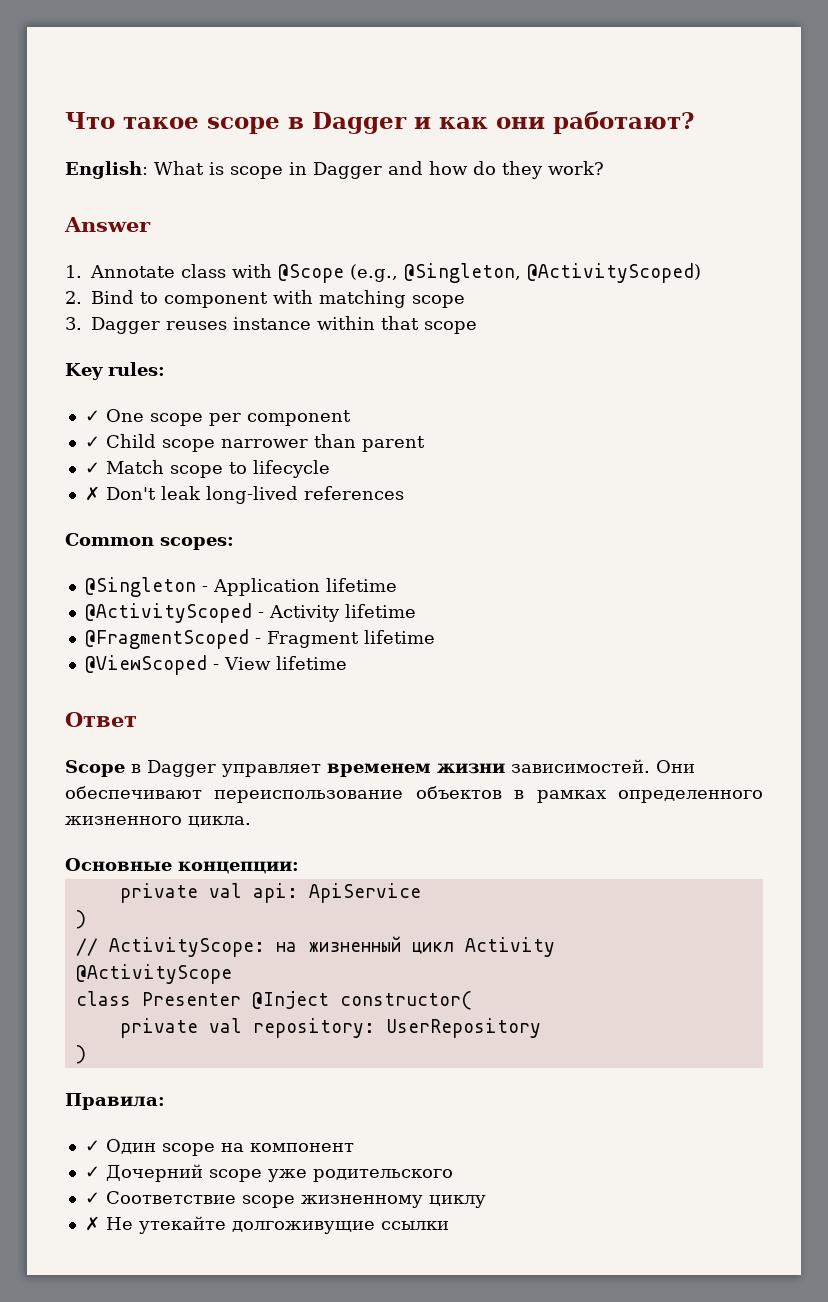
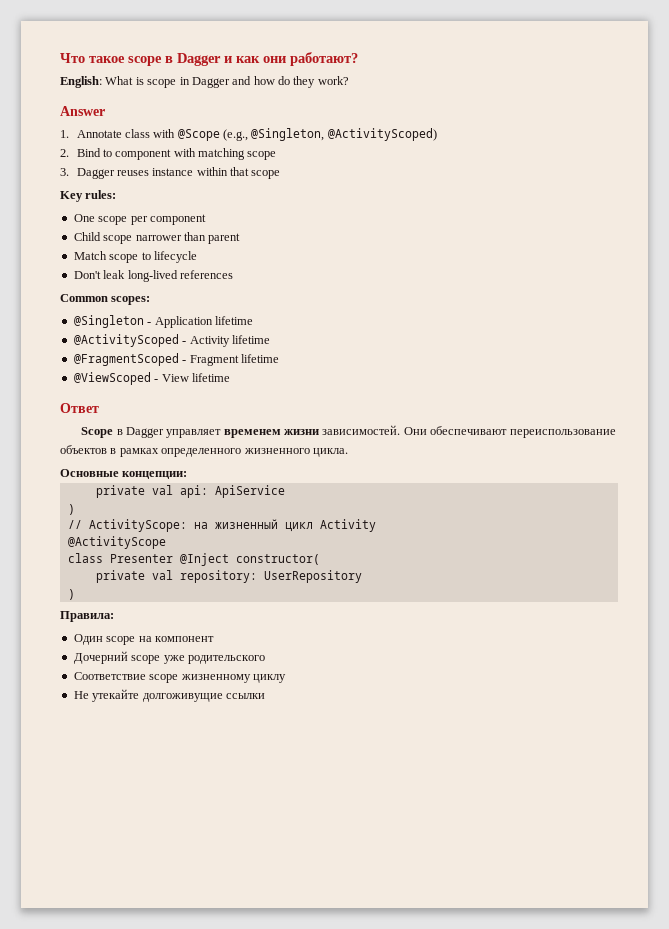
- ✓ One scope per component
+ One scope per component
- ✓ Child scope narrower than parent
+ Child scope narrower than parent
- ✓ Match scope to lifecycle
+ Match scope to lifecycle
- ✗ Don't leak long-lived references
+ Don't leak long-lived references
- ✓ Один scope на компонент
+ Один scope на компонент
- ✓ Дочерний scope уже родительского
+ Дочерний scope уже родительского
- ✓ Соответствие scope жизненному циклу
+ Соответствие scope жизненному циклу
- ✗ Не утекайте долгоживущие ссылки
+ Не утекайте долгоживущие ссылки

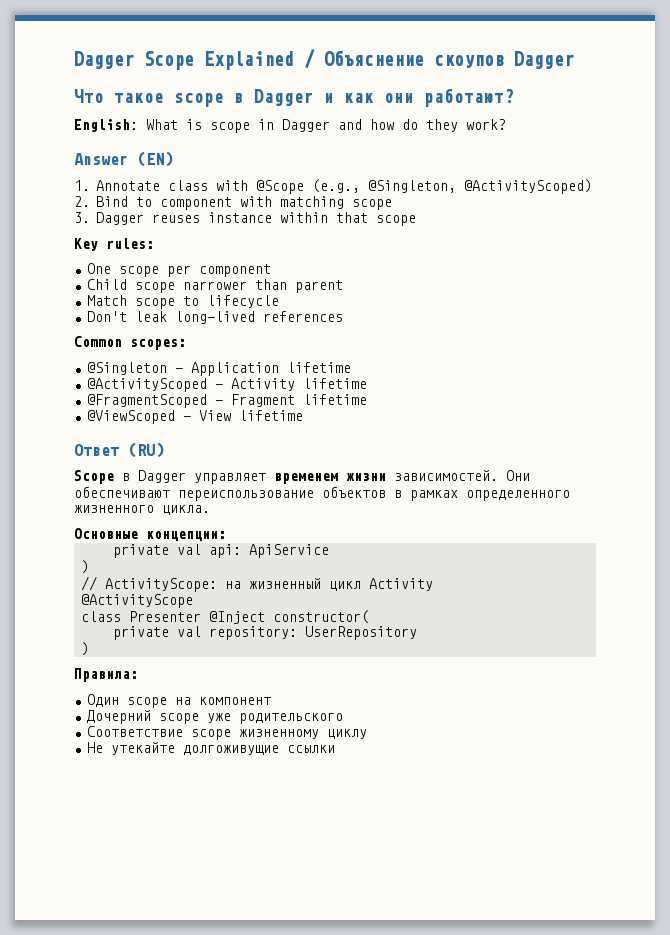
+ Dagger Scope Explained / Объяснение скоупов Dagger
- Answer
+ Answer (EN)
- Ответ
+ Ответ (RU)

